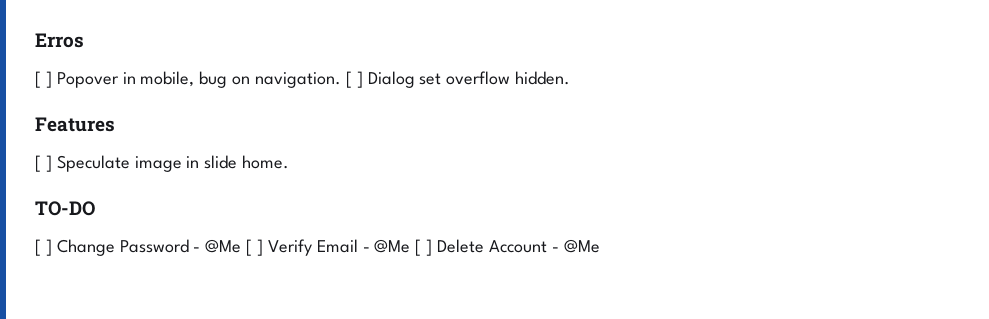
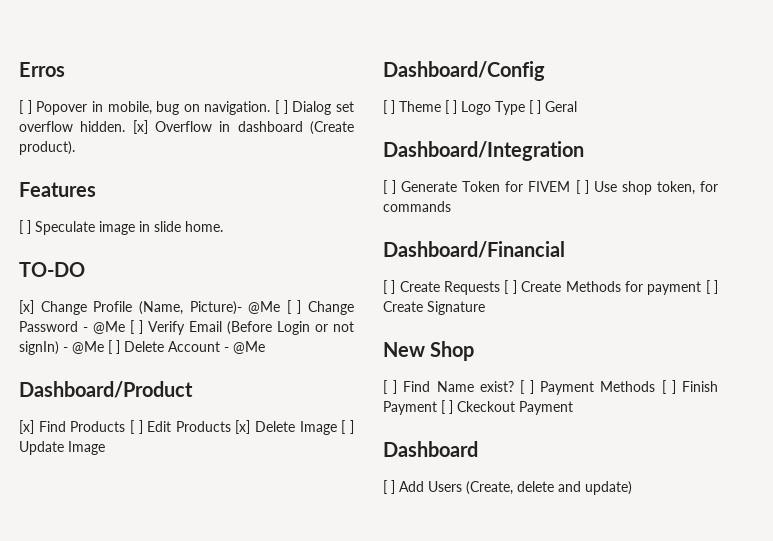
+ [x] Overflow in dashboard (Create product).
- [ ] Change Password - @Me [ ] Verify Email - @Me [ ] Delete Account - @Me
+ [x] Change Profile (Name, Picture)- @Me [ ] Change Password - @Me [ ] Verify Email (Before Login or not signIn) - @Me [ ] Delete Account - @Me
+ Dashboard/Product
+ [x] Find Products [ ] Edit Products [x] Delete Image [ ] Update Image
+ Dashboard/Config
+ [ ] Theme [ ] Logo Type [ ] Geral
+ Dashboard/Integration
+ [ ] Generate Token for FIVEM [ ] Use shop token, for commands
+ Dashboard/Financial
+ [ ] Create Requests [ ] Create Methods for payment [ ] Create Signature
+ New Shop
+ [ ] Find Name exist? [ ] Payment Methods [ ] Finish Payment [ ] Ckeckout Payment
+ Dashboard
+ [ ] Add Users (Create, delete and update)

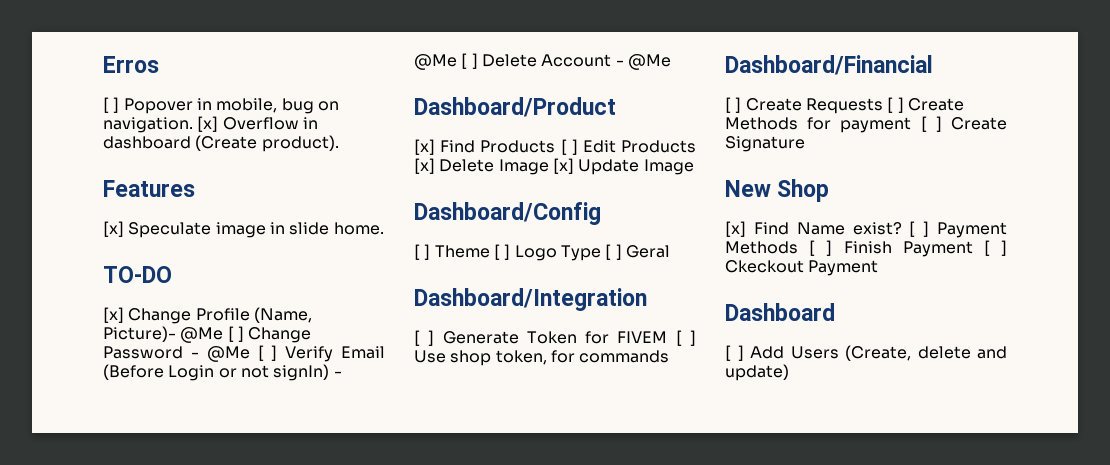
- [ ] Dialog set overflow hidden.
- [ ] Speculate image in slide home.
+ [x] Speculate image in slide home.
- [x] Find Products [ ] Edit Products [x] Delete Image [ ] Update Image
+ [x] Find Products [ ] Edit Products [x] Delete Image [x] Update Image
- [ ] Find Name exist?
+ [x] Find Name exist?

